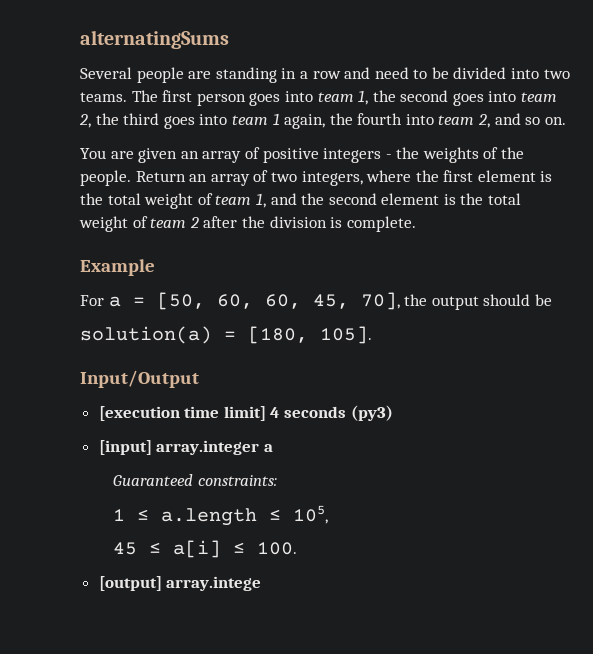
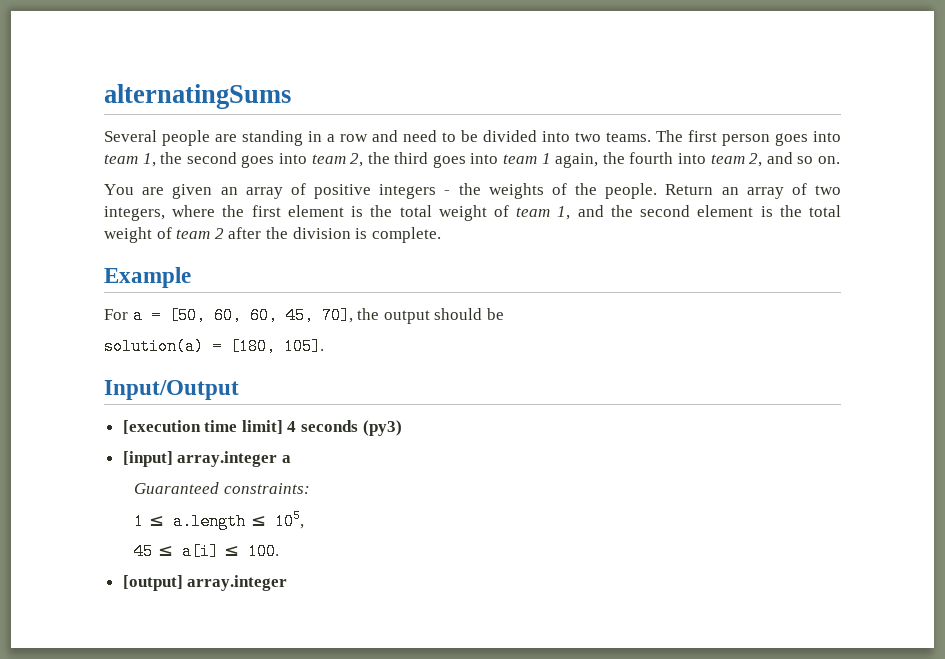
- [output] array.intege
+ [output] array.integer

